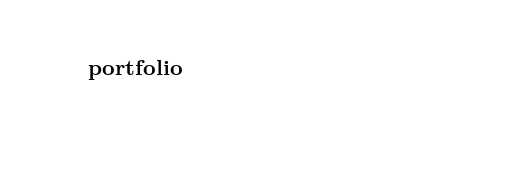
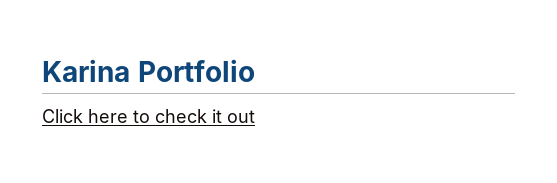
- portfolio
+ Karina Portfolio
+ Click here to check it out

